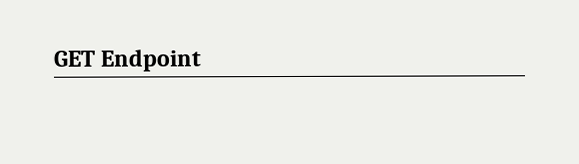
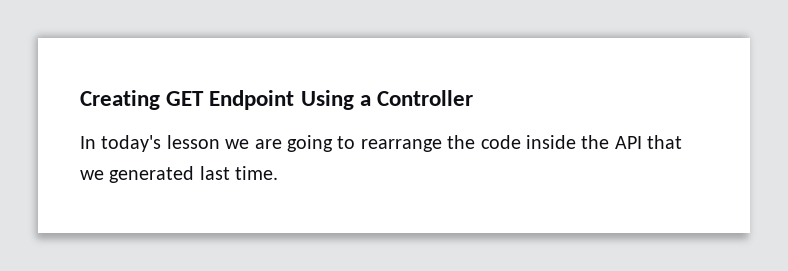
- GET Endpoint
+ Creating GET Endpoint Using a Controller
+ In today's lesson we are going to rearrange the code inside the API that we generated last time.

